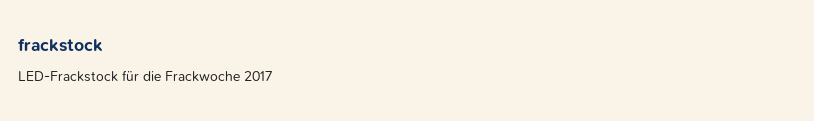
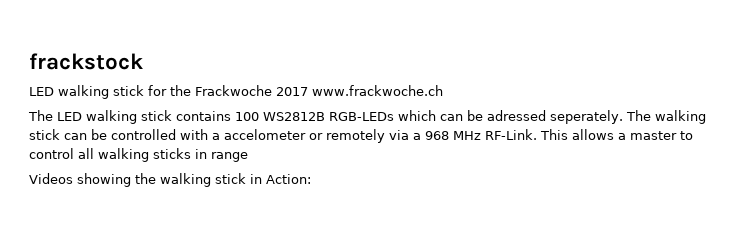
- LED-Frackstock für die Frackwoche 2017
+ LED walking stick for the Frackwoche 2017 www.frackwoche.ch
+ The LED walking stick contains 100 WS2812B RGB-LEDs which can be adressed seperately. The walking stick can be controlled with a accelometer or remotely via a 968 MHz RF-Link. This allows a master to control all walking sticks in range
+ Videos showing the walking stick in Action:

